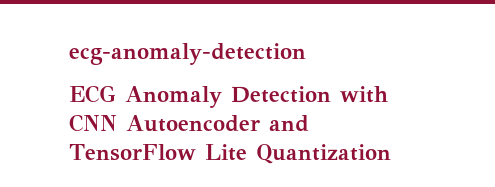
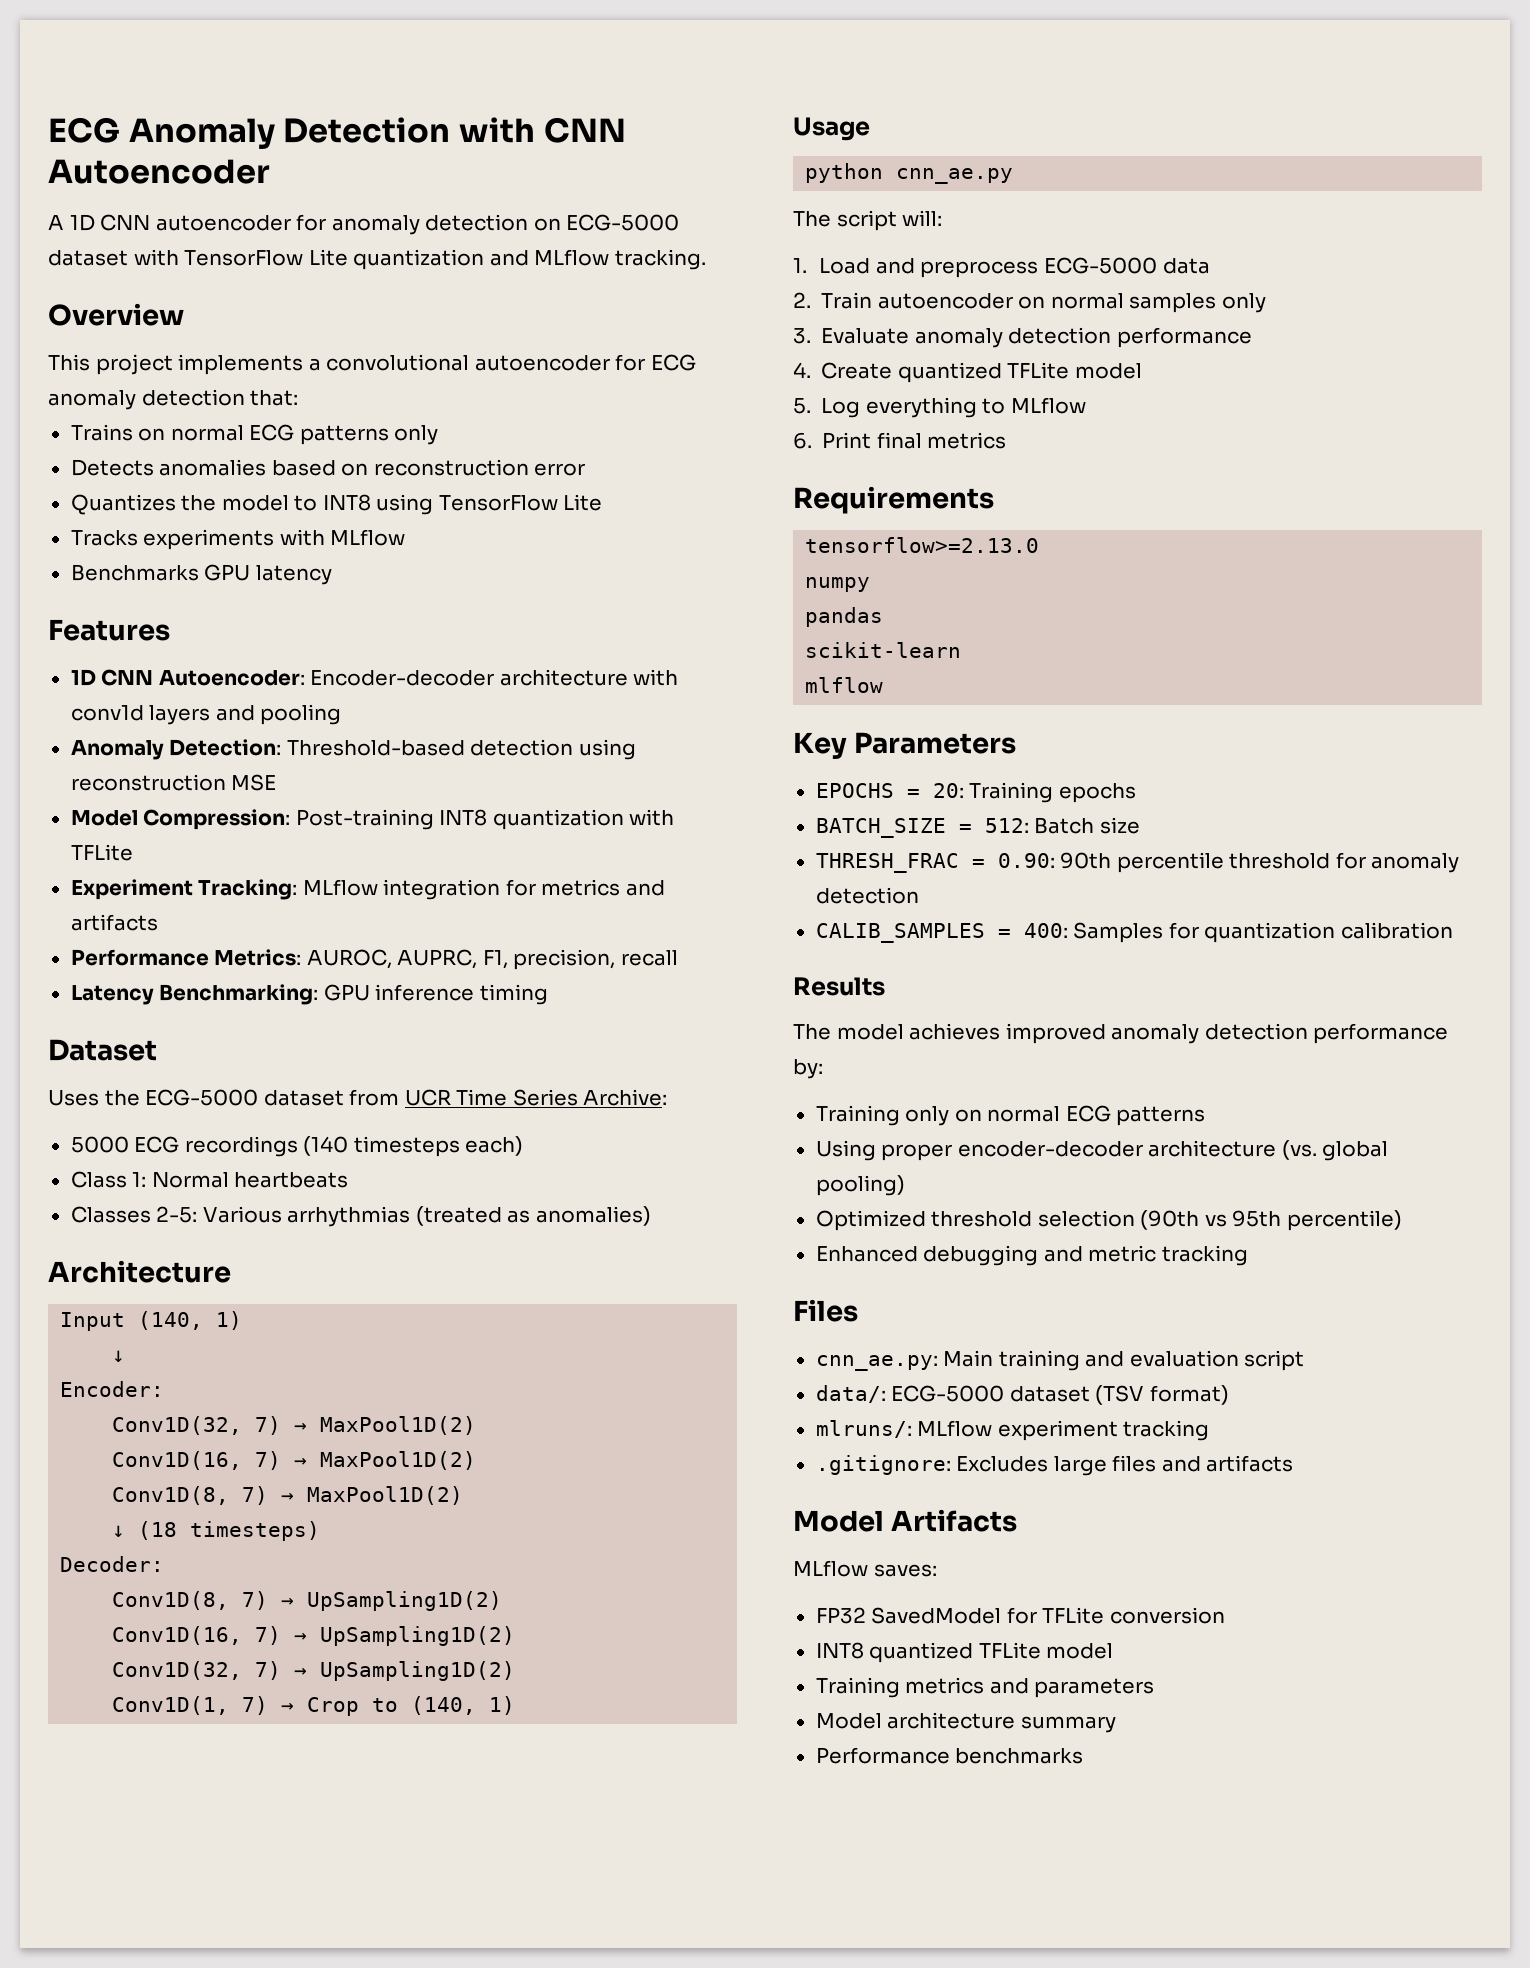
- ecg-anomaly-detection
- ECG Anomaly Detection with CNN Autoencoder and TensorFlow Lite Quantization
+ ECG Anomaly Detection with CNN Autoencoder
+ A 1D CNN autoencoder for anomaly detection on ECG-5000 dataset with TensorFlow Lite quantization and MLflow tracking.
+ Overview
+ This project implements a convolutional autoencoder for ECG anomaly detection that:
+ Trains on normal ECG patterns only
+ Detects anomalies based on reconstruction error
+ Quantizes the model to INT8 using TensorFlow Lite
+ Tracks experiments with MLflow
+ Benchmarks GPU latency
+ Features
+ 1D CNN Autoencoder: Encoder-decoder architecture with conv1d layers and pooling
+ Anomaly Detection: Threshold-based detection using reconstruction MSE
+ Model Compression: Post-training INT8 quantization with TFLite
+ Experiment Tracking: MLflow integration for metrics and artifacts
+ Performance Metrics: AUROC, AUPRC, F1, precision, recall
+ Latency Benchmarking: GPU inference timing
+ Dataset
+ Uses the ECG-5000 dataset from UCR Time Series Archive:
+ 5000 ECG recordings (140 timesteps each)
+ Class 1: Normal heartbeats
+ Classes 2-5: Various arrhythmias (treated as anomalies)
+ Architecture
+ Input (140, 1)
+ ↓
+ Encoder:
+ Conv1D(32, 7) → MaxPool1D(2)
+ Conv1D(16, 7) → MaxPool1D(2)
+ Conv1D(8, 7) → MaxPool1D(2)
+ ↓ (18 timesteps)
+ Decoder:
+ Conv1D(8, 7) → UpSampling1D(2)
+ Conv1D(16, 7) → UpSampling1D(2)
+ Conv1D(32, 7) → UpSampling1D(2)
+ Conv1D(1, 7) → Crop to (140, 1)
+ Usage
+ python cnn_ae.py
+ The script will:
+ 1. Load and preprocess ECG-5000 data
+ 2. Train autoencoder on normal samples only
+ 3. Evaluate anomaly detection performance
+ 4. Create quantized TFLite model
+ 5. Log everything to MLflow
+ 6. Print final metrics
+ Requirements
+ tensorflow>=2.13.0
+ numpy
+ pandas
+ scikit-learn
+ mlflow
+ Key Parameters
+ EPOCHS = 20: Training epochs
+ BATCH_SIZE = 512: Batch size
+ THRESH_FRAC = 0.90: 90th percentile threshold for anomaly detection
+ CALIB_SAMPLES = 400: Samples for quantization calibration
+ Results
+ The model achieves improved anomaly detection performance by:
+ Training only on normal ECG patterns
+ Using proper encoder-decoder architecture (vs. global pooling)
+ Optimized threshold selection (90th vs 95th percentile)
+ Enhanced debugging and metric tracking
+ Files
+ cnn_ae.py: Main training and evaluation script
+ data/: ECG-5000 dataset (TSV format)
+ mlruns/: MLflow experiment tracking
+ .gitignore: Excludes large files and artifacts
+ Model Artifacts
+ MLflow saves:
+ FP32 SavedModel for TFLite conversion
+ INT8 quantized TFLite model
+ Training metrics and parameters
+ Model architecture summary
+ Performance benchmarks

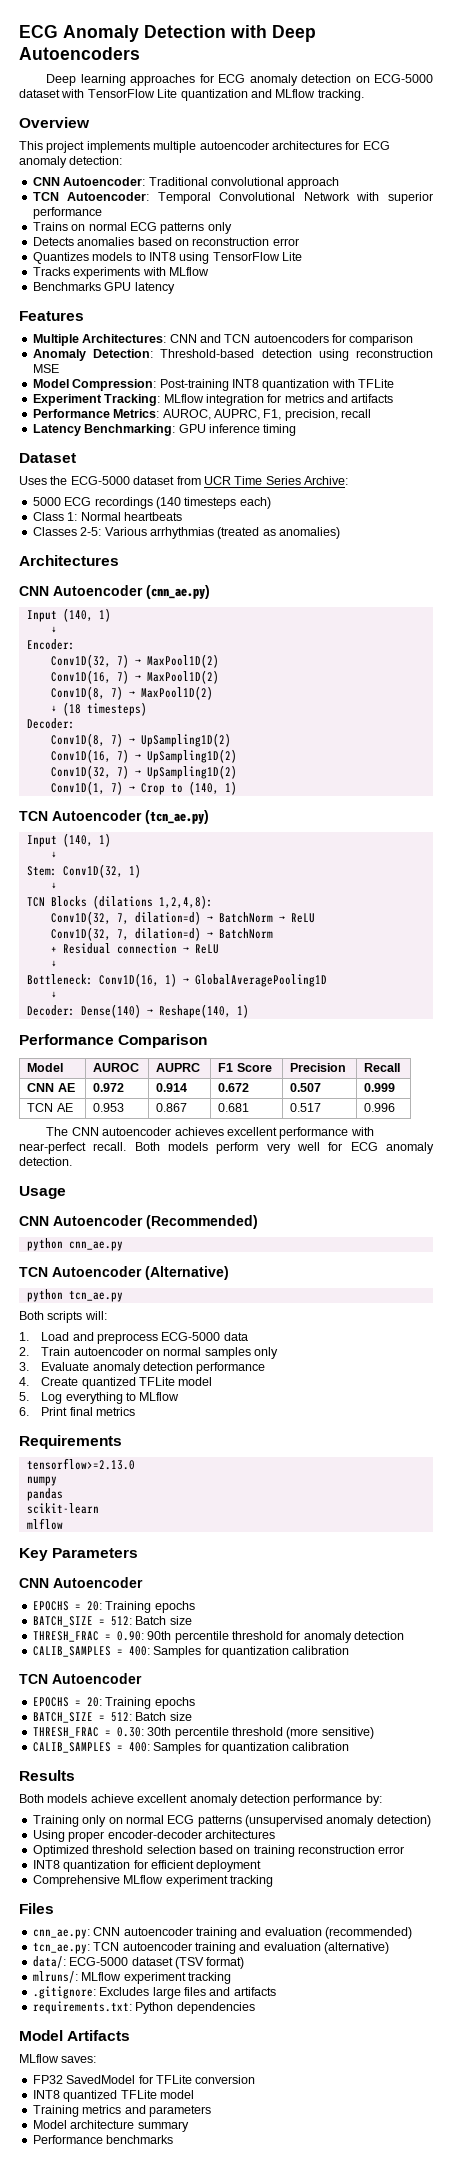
- ECG Anomaly Detection with CNN Autoencoder
- A 1D CNN autoencoder for anomaly detection on ECG-5000 dataset with TensorFlow Lite quantization and MLflow tracking.
+ ECG Anomaly Detection with Deep Autoencoders
+ Deep learning approaches for ECG anomaly detection on ECG-5000 dataset with TensorFlow Lite quantization and MLflow tracking.
- This project implements a convolutional autoencoder for ECG anomaly detection that:
+ This project implements multiple autoencoder architectures for ECG anomaly detection:
+ CNN Autoencoder: Traditional convolutional approach
+ TCN Autoencoder: Temporal Convolutional Network with superior performance
- Quantizes the model to INT8 using TensorFlow Lite
+ Quantizes models to INT8 using TensorFlow Lite
- 1D CNN Autoencoder: Encoder-decoder architecture with conv1d layers and pooling
+ Multiple Architectures: CNN and TCN autoencoders for comparison
- Architecture
+ Architectures
+ CNN Autoencoder (cnn_ae.py)
+ TCN Autoencoder (tcn_ae.py)
+ Input (140, 1)
+ ↓
+ Stem: Conv1D(32, 1)
+ ↓
+ TCN Blocks (dilations 1,2,4,8):
+ Conv1D(32, 7, dilation=d) → BatchNorm → ReLU
+ Conv1D(32, 7, dilation=d) → BatchNorm
+ + Residual connection → ReLU
+ ↓
+ Bottleneck: Conv1D(16, 1) → GlobalAveragePooling1D
+ ↓
+ Decoder: Dense(140) → Reshape(140, 1)
+ Performance Comparison
+ Model | AUROC | AUPRC | F1 Score | Precision | Recall
+ CNN AE | 0.972 | 0.914 | 0.672 | 0.507 | 0.999
+ TCN AE | 0.953 | 0.867 | 0.681 | 0.517 | 0.996
+ The CNN autoencoder achieves excellent performance with near-perfect recall. Both models perform very well for ECG anomaly detection.
  Usage
+ CNN Autoencoder (Recommended)
  python cnn_ae.py
- The script will:
+ TCN Autoencoder (Alternative)
+ python tcn_ae.py
+ Both scripts will:
  Key Parameters
+ CNN Autoencoder
  THRESH_FRAC = 0.90: 90th percentile threshold for anomaly detection
  CALIB_SAMPLES = 400: Samples for quantization calibration
+ TCN Autoencoder
+ EPOCHS = 20: Training epochs
+ BATCH_SIZE = 512: Batch size
+ THRESH_FRAC = 0.30: 30th percentile threshold (more sensitive)
+ CALIB_SAMPLES = 400: Samples for quantization calibration
  Results
- The model achieves improved anomaly detection performance by:
+ Both models achieve excellent anomaly detection performance by:
- Training only on normal ECG patterns
+ Training only on normal ECG patterns (unsupervised anomaly detection)
- Using proper encoder-decoder architecture (vs. global pooling)
+ Using proper encoder-decoder architectures
- Optimized threshold selection (90th vs 95th percentile)
- Enhanced debugging and metric tracking
+ Optimized threshold selection based on training reconstruction error
+ INT8 quantization for efficient deployment
+ Comprehensive MLflow experiment tracking
- cnn_ae.py: Main training and evaluation script
+ cnn_ae.py: CNN autoencoder training and evaluation (recommended)
+ tcn_ae.py: TCN autoencoder training and evaluation (alternative)
+ requirements.txt: Python dependencies

